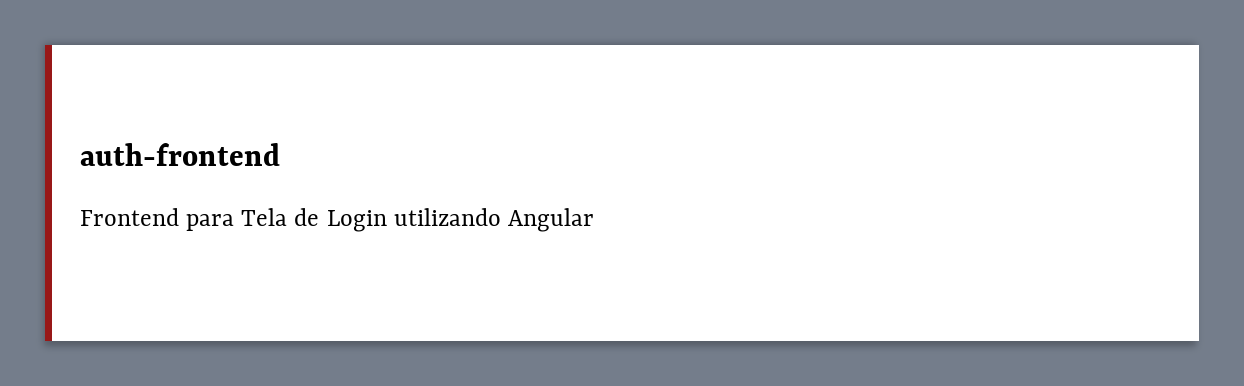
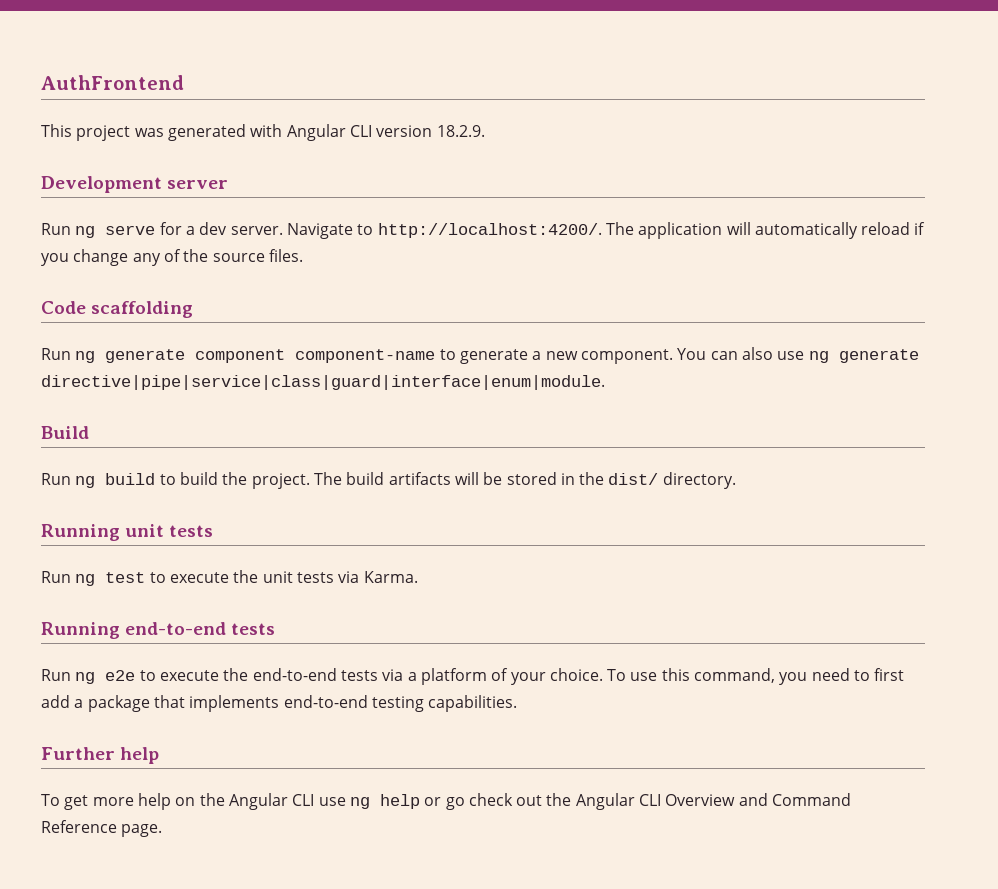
- auth-frontend
- Frontend para Tela de Login utilizando Angular
+ AuthFrontend
+ This project was generated with Angular CLI version 18.2.9.
+ Development server
+ Run ng serve for a dev server. Navigate to http://localhost:4200/. The application will automatically reload if you change any of the source files.
+ Code scaffolding
+ Run ng generate component component-name to generate a new component. You can also use ng generate directive|pipe|service|class|guard|interface|enum|module.
+ Build
+ Run ng build to build the project. The build artifacts will be stored in the dist/ directory.
+ Running unit tests
+ Run ng test to execute the unit tests via Karma.
+ Running end-to-end tests
+ Run ng e2e to execute the end-to-end tests via a platform of your choice. To use this command, you need to first add a package that implements end-to-end testing capabilities.
+ Further help
+ To get more help on the Angular CLI use ng help or go check out the Angular CLI Overview and Command Reference page.

